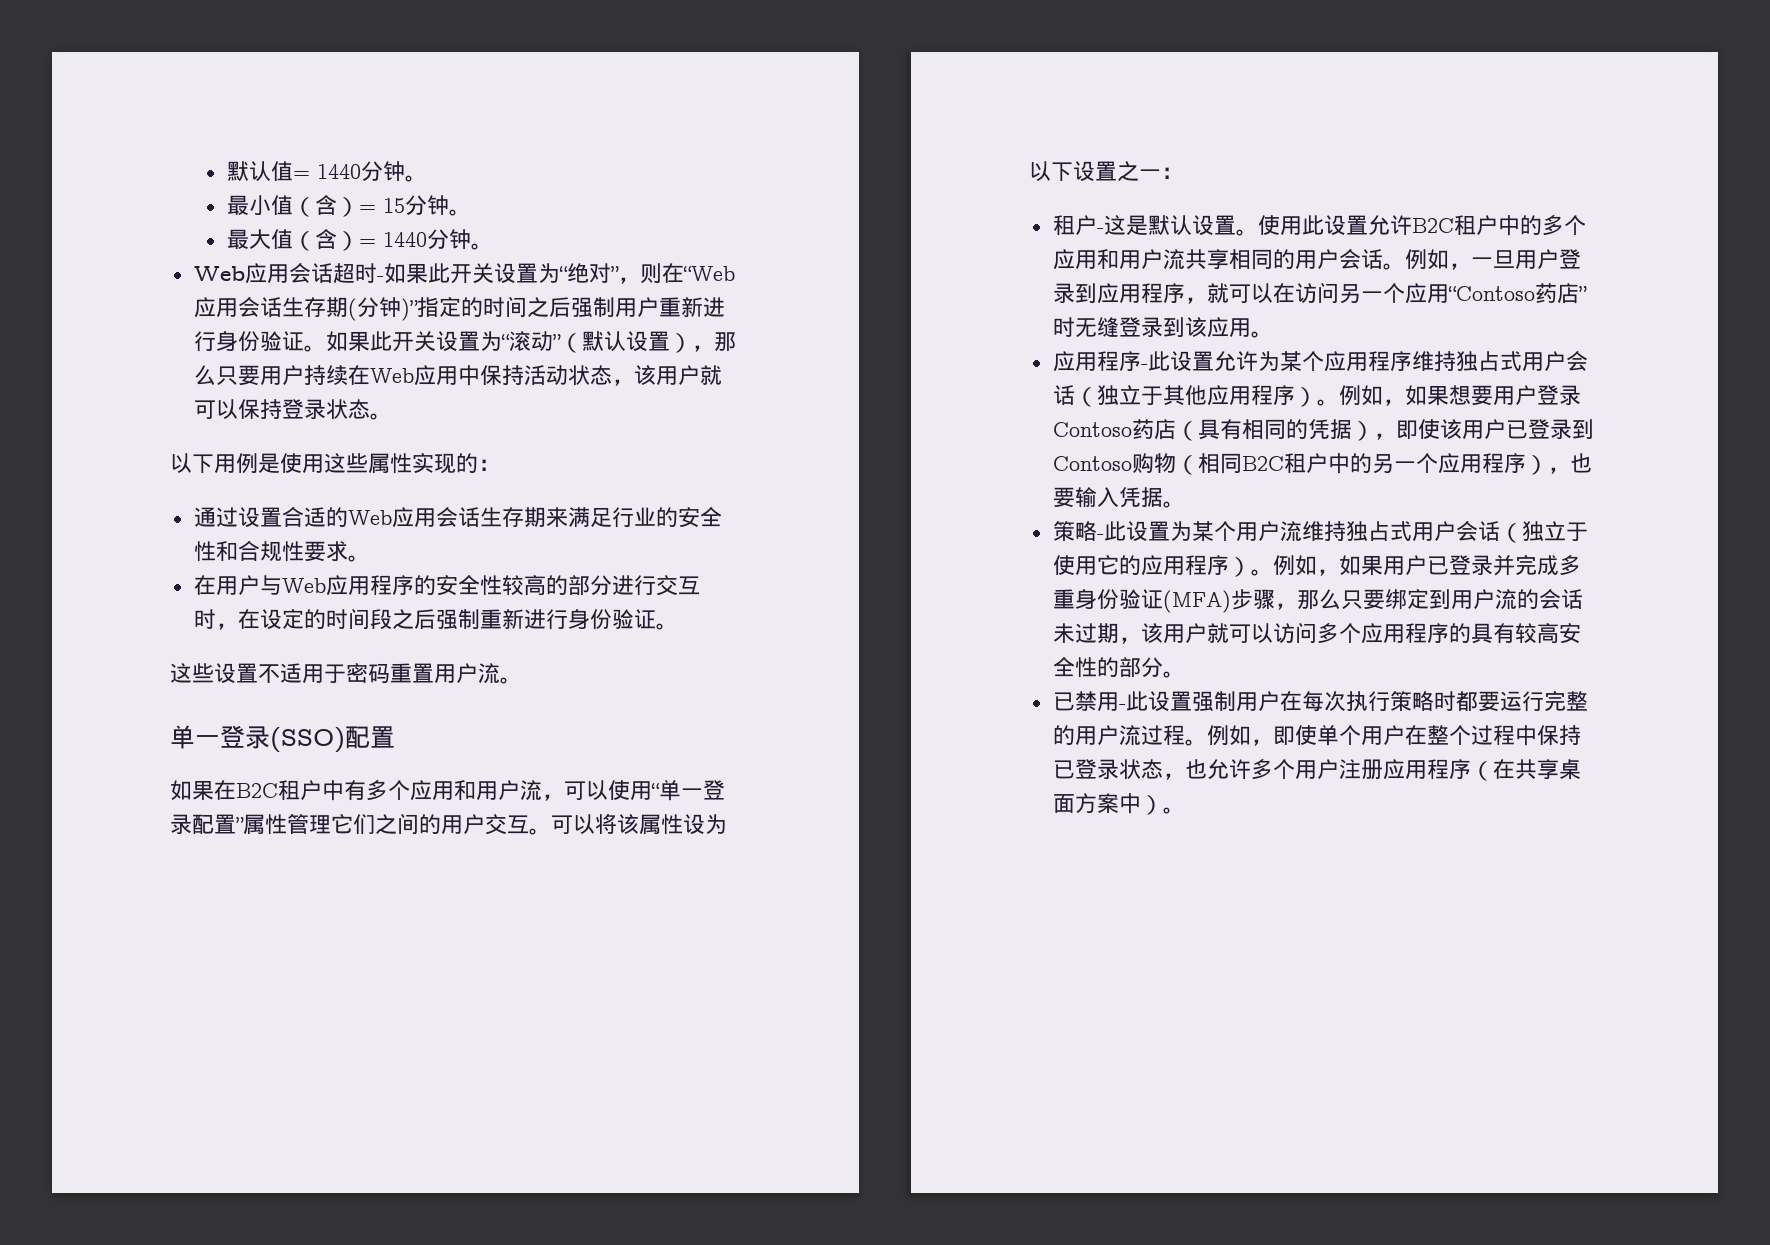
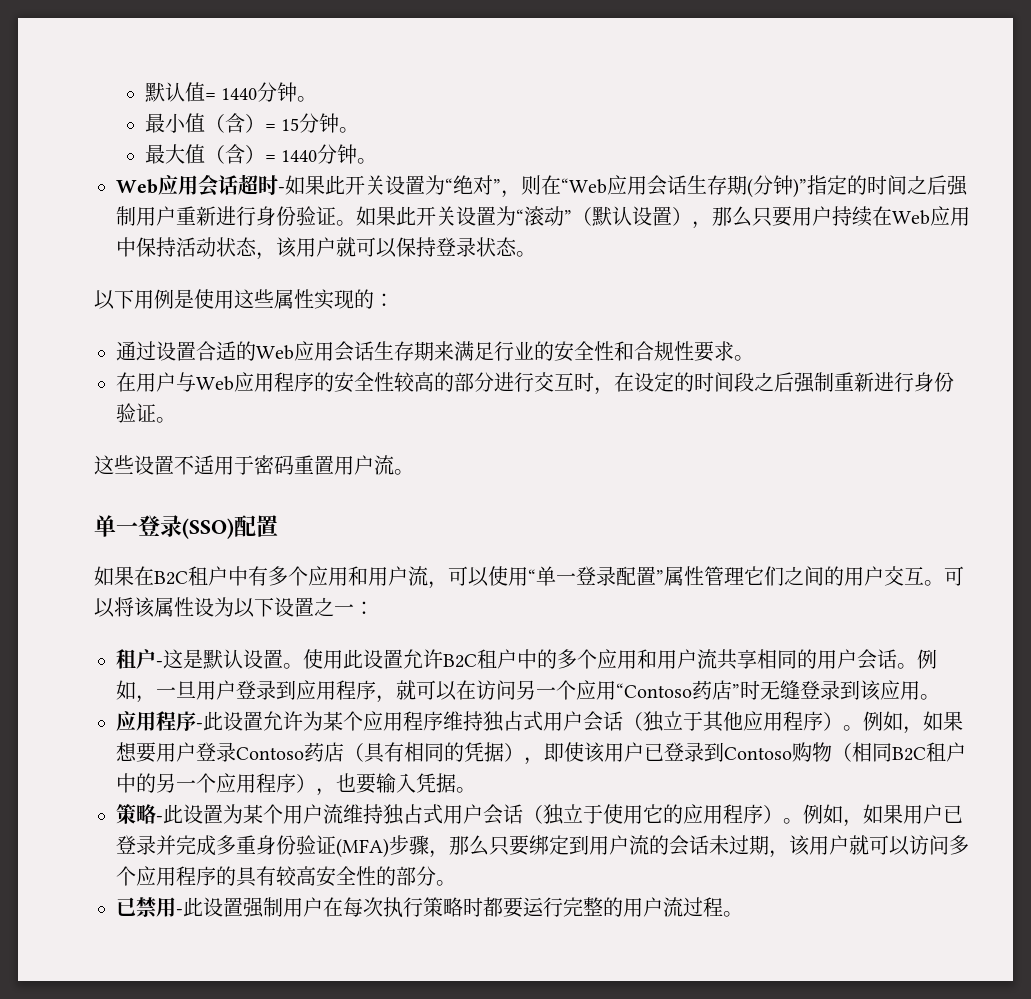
- 例如，即使单个用户在整个过程中保持已登录状态，也允许多个用户注册应用程序（在共享桌面方案中）。

